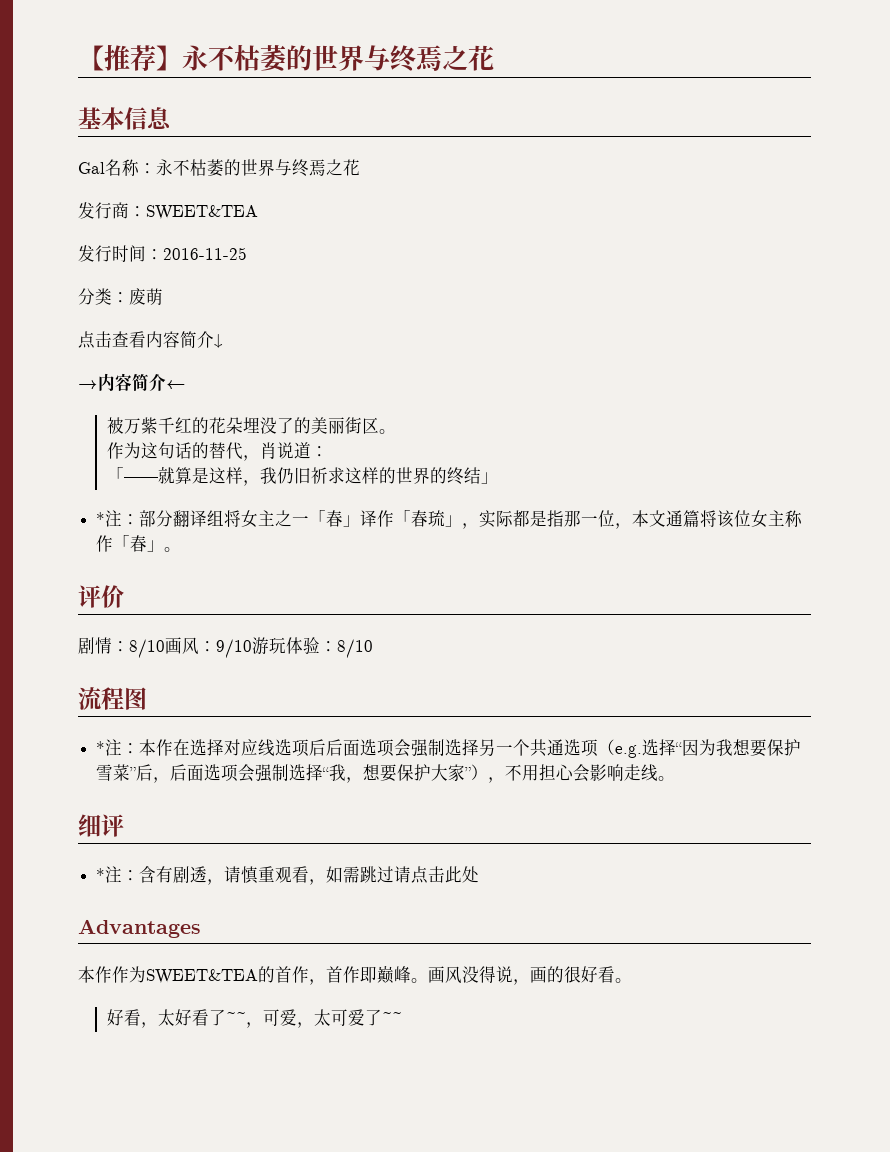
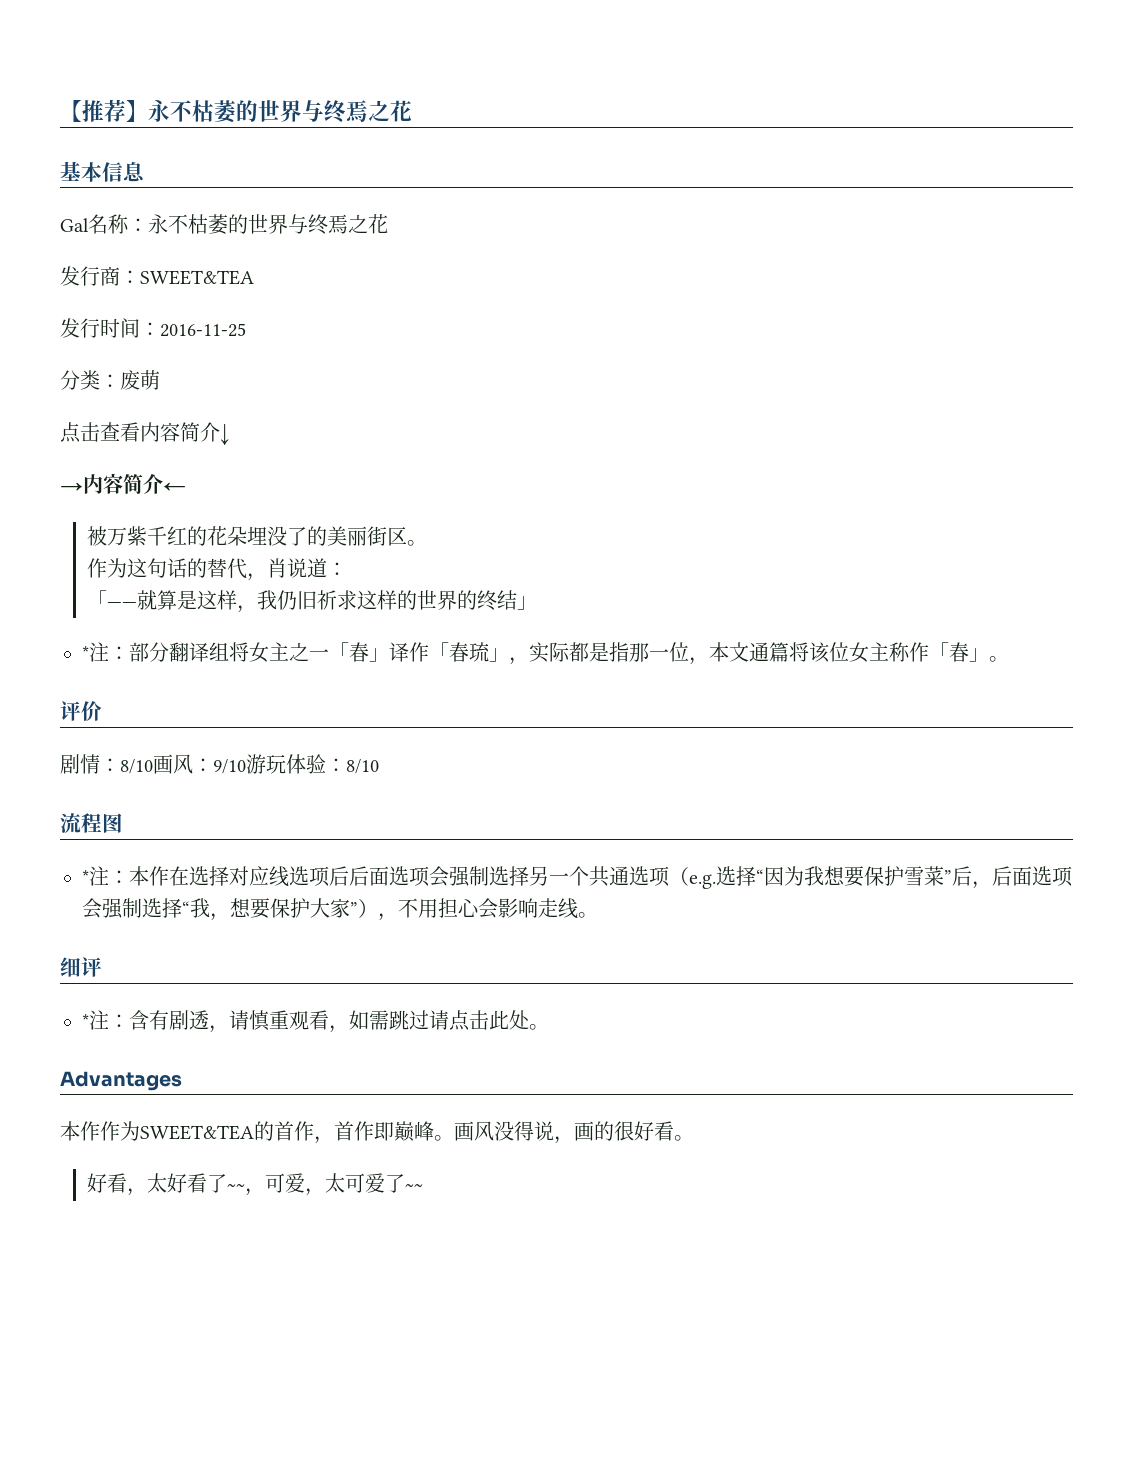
- *注：含有剧透，请慎重观看，如需跳过请点击此处
+ *注：含有剧透，请慎重观看，如需跳过请点击此处。

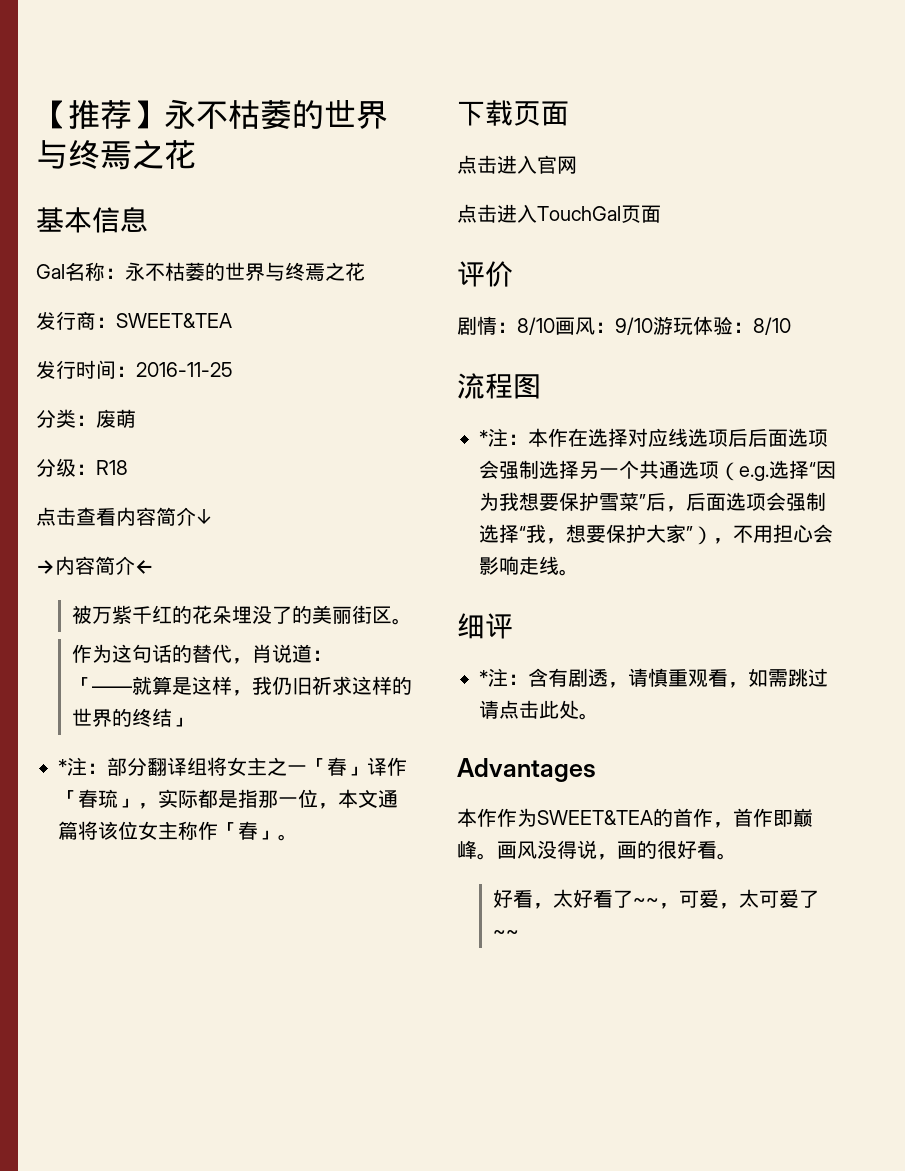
+ 分级：R18
+ 下载页面
+ 点击进入官网
+ 点击进入TouchGal页面

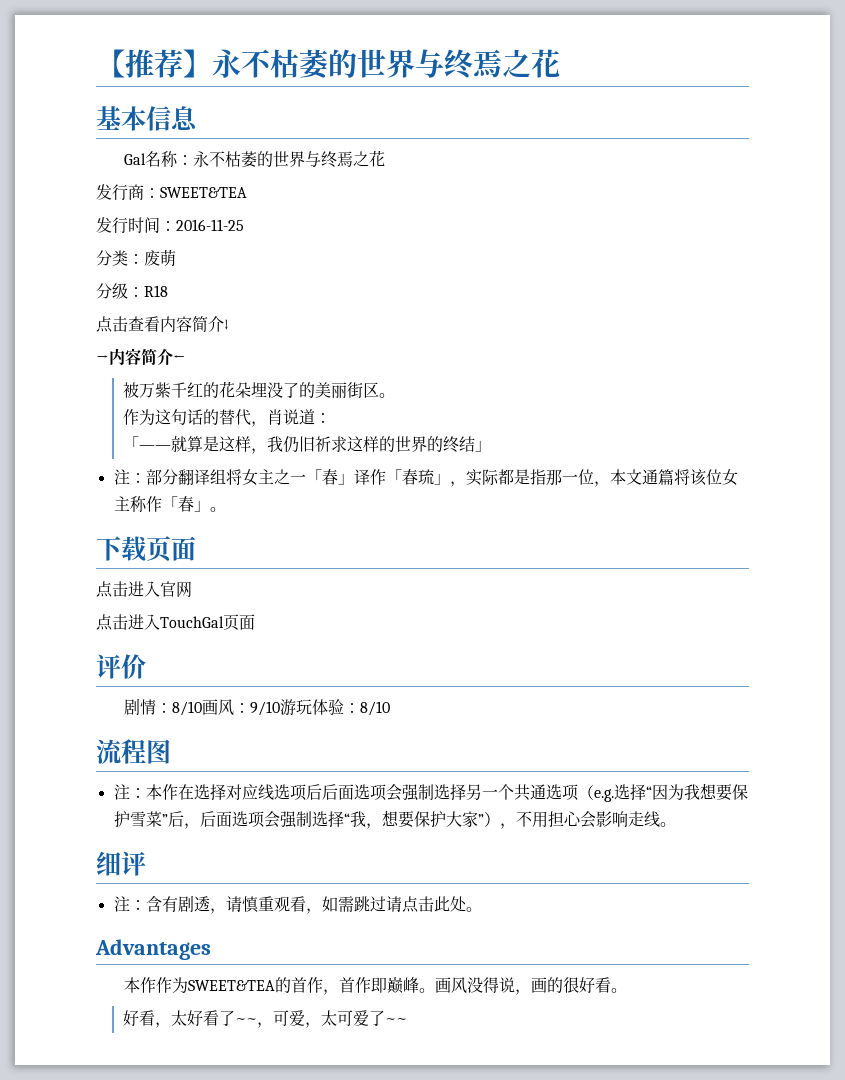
- *注：部分翻译组将女主之一「春」译作「春琉」，实际都是指那一位，本文通篇将该位女主称作「春」。
+ 注：部分翻译组将女主之一「春」译作「春琉」，实际都是指那一位，本文通篇将该位女主称作「春」。
- *注：本作在选择对应线选项后后面选项会强制选择另一个共通选项（e.g.选择“因为我想要保护雪菜”后，后面选项会强制选择“我，想要保护大家”），不用担心会影响走线。
+ 注：本作在选择对应线选项后后面选项会强制选择另一个共通选项（e.g.选择“因为我想要保护雪菜”后，后面选项会强制选择“我，想要保护大家”），不用担心会影响走线。
- *注：含有剧透，请慎重观看，如需跳过请点击此处。
+ 注：含有剧透，请慎重观看，如需跳过请点击此处。

